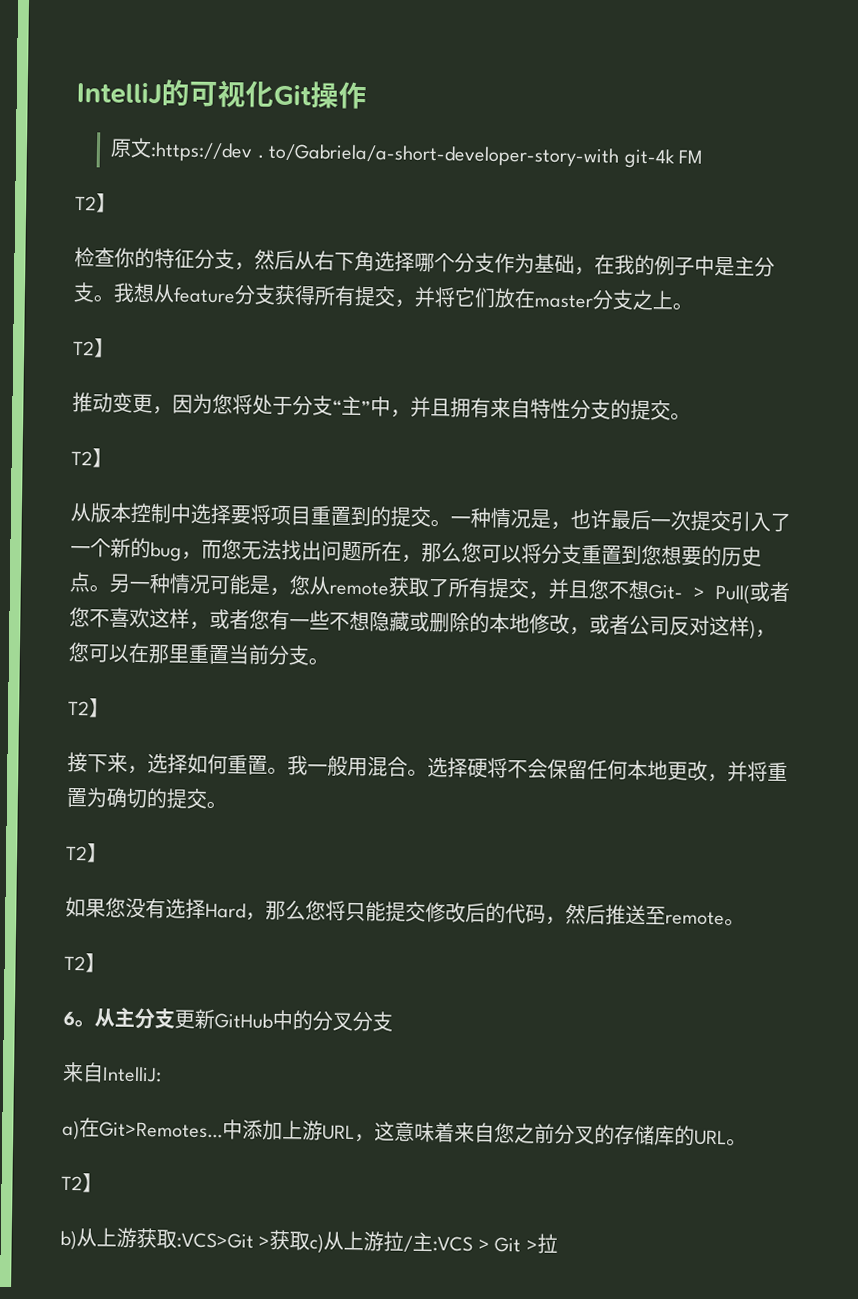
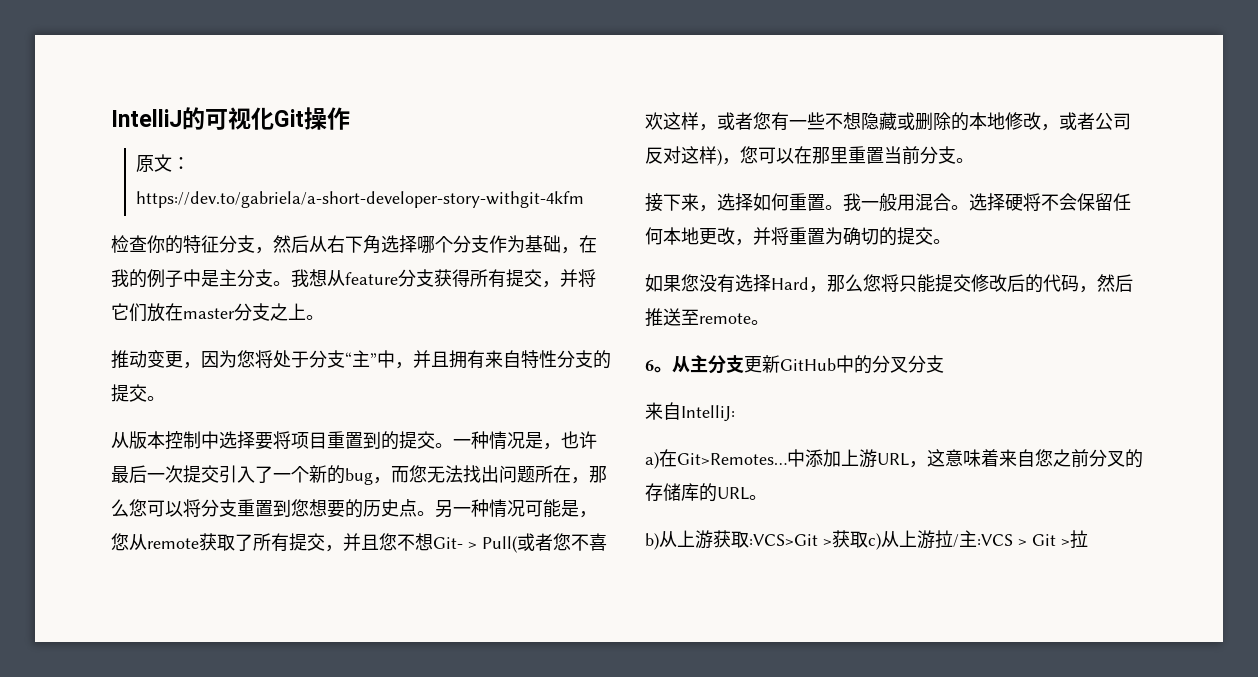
- 原文:https://dev . to/Gabriela/a-short-developer-story-with git-4k FM
- T2】
+ 原文：https://dev.to/gabriela/a-short-developer-story-withgit-4kfm
  我想从feature分支获得所有提交，并将它们放在master分支之上。
- T2】
  推动变更，因为您将处于分支“主”中，并且拥有来自特性分支的提交。
- T2】
  另一种情况可能是，您从remote获取了所有提交，并且您不想Git- > Pull(或者您不喜欢这样，或者您有一些不想隐藏或删除的本地修改，或者公司反对这样)，您可以在那里重置当前分支。
- T2】
  选择硬将不会保留任何本地更改，并将重置为确切的提交。
- T2】
  如果您没有选择Hard，那么您将只能提交修改后的代码，然后推送至remote。
- T2】
  中添加上游URL，这意味着来自您之前分叉的存储库的URL。
- T2】

